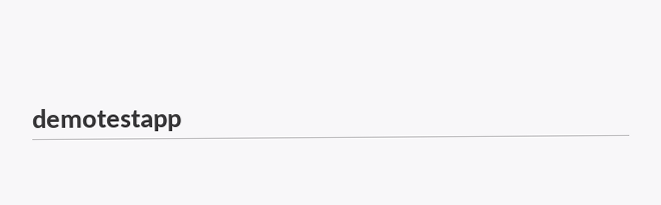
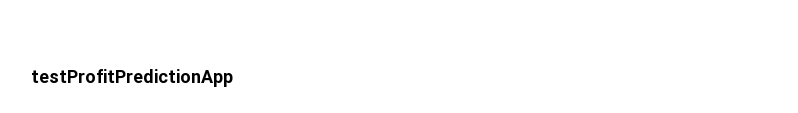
- demotestapp
+ testProfitPredictionApp

